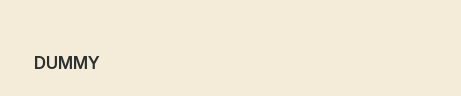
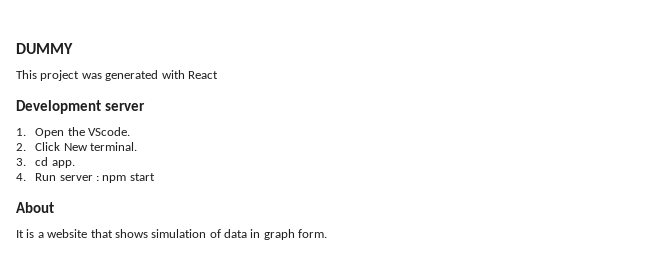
+ This project was generated with React
+ Development server
+ 1. Open the VScode.
+ 2. Click New terminal.
+ 3. cd app.
+ 4. Run server : npm start
+ About
+ It is a website that shows simulation of data in graph form.

